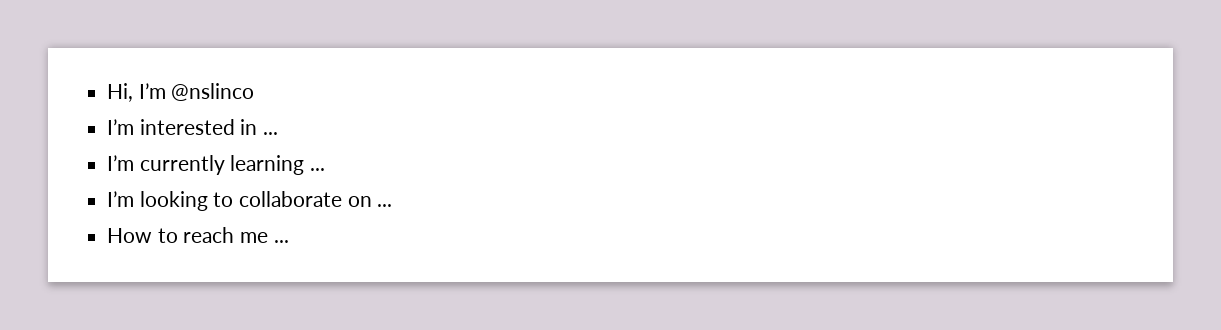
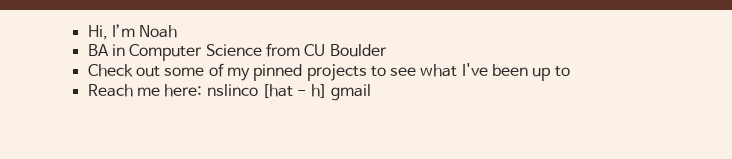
- Hi, I’m @nslinco
- I’m interested in ...
- I’m currently learning ...
- I’m looking to collaborate on ...
- How to reach me ...
+ Hi, I’m Noah
+ BA in Computer Science from CU Boulder
+ Check out some of my pinned projects to see what I've been up to
+ Reach me here: nslinco [hat - h] gmail

